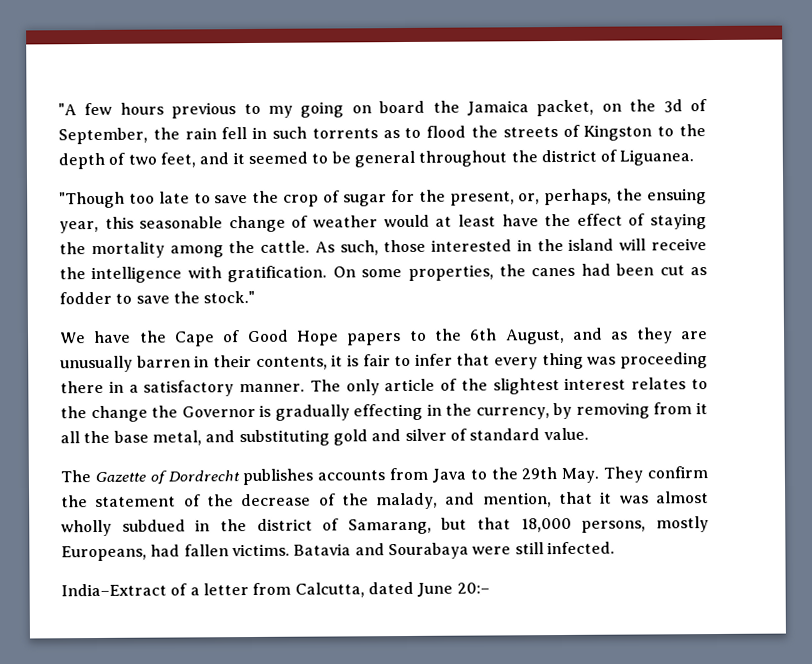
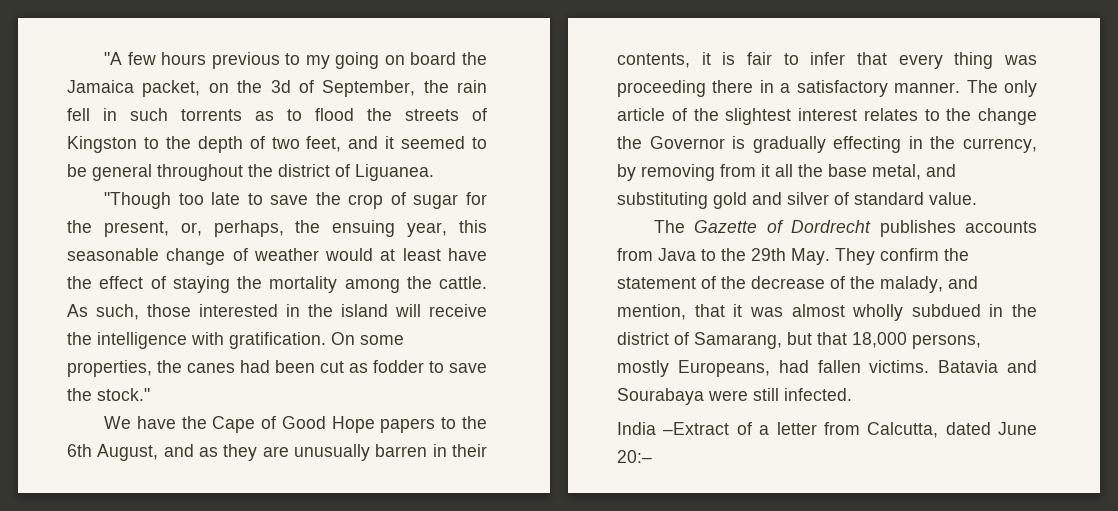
- India–Extract of a letter from Calcutta, dated June 20:–
+ India –Extract of a letter from Calcutta, dated June 20:–

